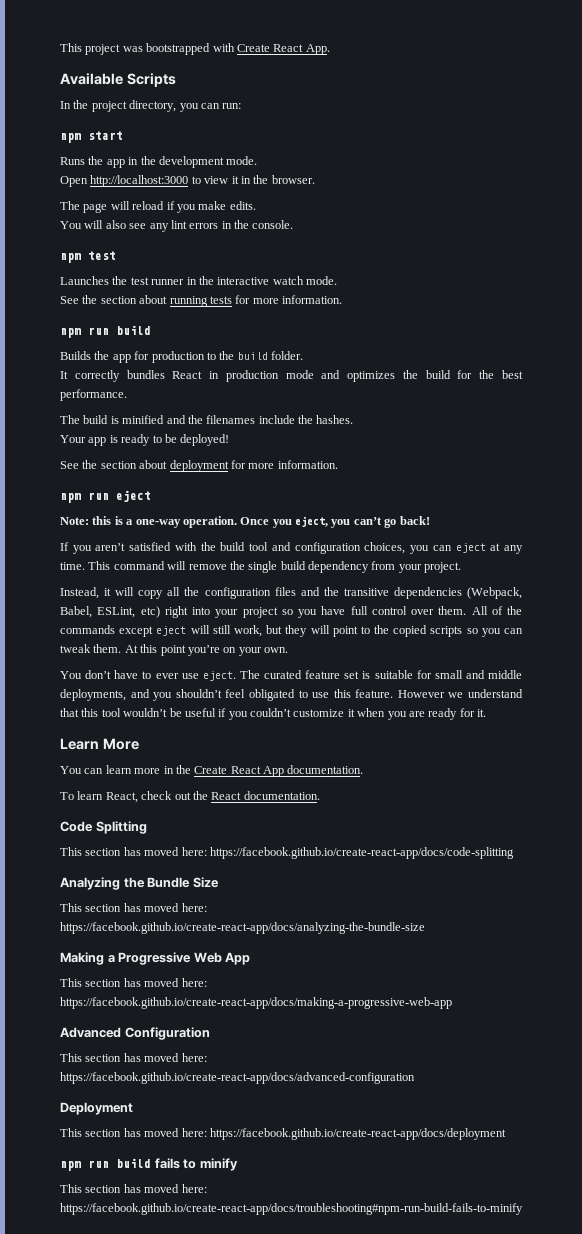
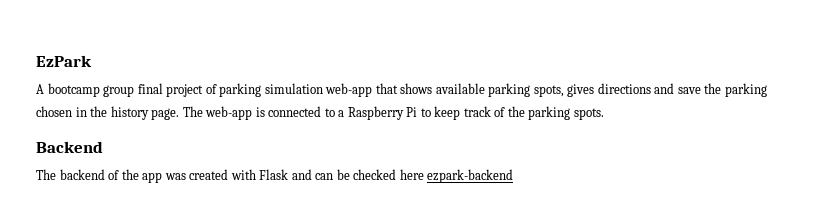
- This project was bootstrapped with Create React App.
- Available Scripts
- In the project directory, you can run:
- npm start
- Runs the app in the development mode.
- Open http://localhost:3000 to view it in the browser.
- The page will reload if you make edits.
- You will also see any lint errors in the console.
- npm test
- Launches the test runner in the interactive watch mode.
- See the section about running tests for more information.
- npm run build
- Builds the app for production to the build folder.
- It correctly bundles React in production mode and optimizes the build for the best performance.
- The build is minified and the filenames include the hashes.
- Your app is ready to be deployed!
- See the section about deployment for more information.
- npm run eject
- Note: this is a one-way operation. Once you eject, you can’t go back!
- If you aren’t satisfied with the build tool and configuration choices, you can eject at any time. This command will remove the single build dependency from your project.
- Instead, it will copy all the configuration files and the transitive dependencies (Webpack, Babel, ESLint, etc) right into your project so you have full control over them. All of the commands except eject will still work, but they will point to the copied scripts so you can tweak them. At this point you’re on your own.
- You don’t have to ever use eject. The curated feature set is suitable for small and middle deployments, and you shouldn’t feel obligated to use this feature. However we understand that this tool wouldn’t be useful if you couldn’t customize it when you are ready for it.
- Learn More
- You can learn more in the Create React App documentation.
- To learn React, check out the React documentation.
- Code Splitting
- This section has moved here: https://facebook.github.io/create-react-app/docs/code-splitting
- Analyzing the Bundle Size
- This section has moved here: https://facebook.github.io/create-react-app/docs/analyzing-the-bundle-size
- Making a Progressive Web App
- This section has moved here: https://facebook.github.io/create-react-app/docs/making-a-progressive-web-app
- Advanced Configuration
- This section has moved here: https://facebook.github.io/create-react-app/docs/advanced-configuration
- Deployment
- This section has moved here: https://facebook.github.io/create-react-app/docs/deployment
- npm run build fails to minify
- This section has moved here: https://facebook.github.io/create-react-app/docs/troubleshooting#npm-run-build-fails-to-minify
+ EzPark
+ A bootcamp group final project of parking simulation web-app that shows available parking spots, gives directions and save the parking chosen in the history page. The web-app is connected to a Raspberry Pi to keep track of the parking spots.
+ Backend
+ The backend of the app was created with Flask and can be checked here ezpark-backend

